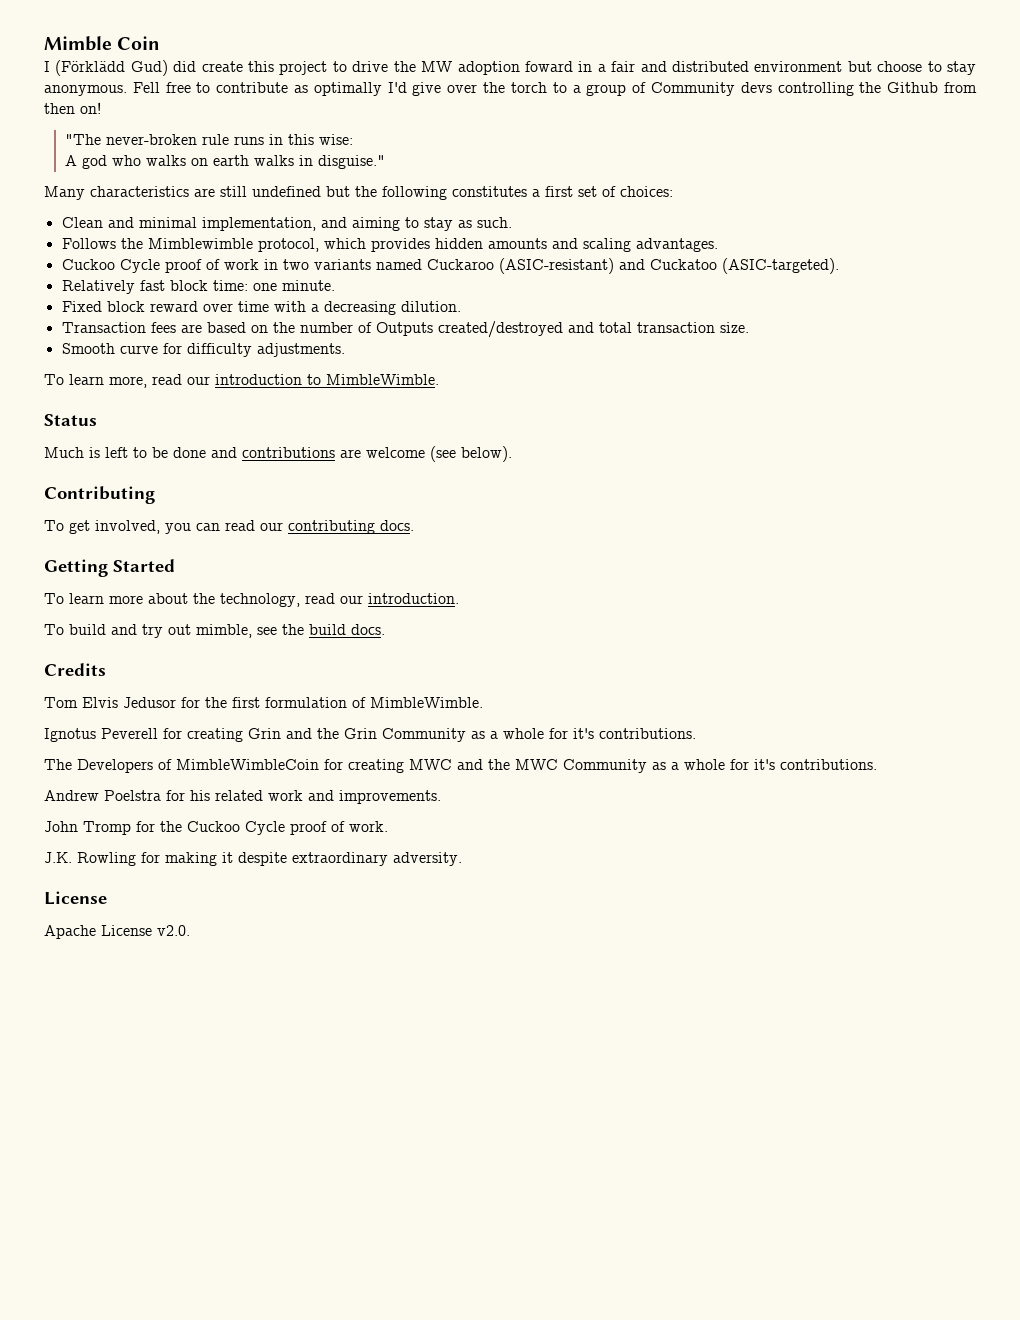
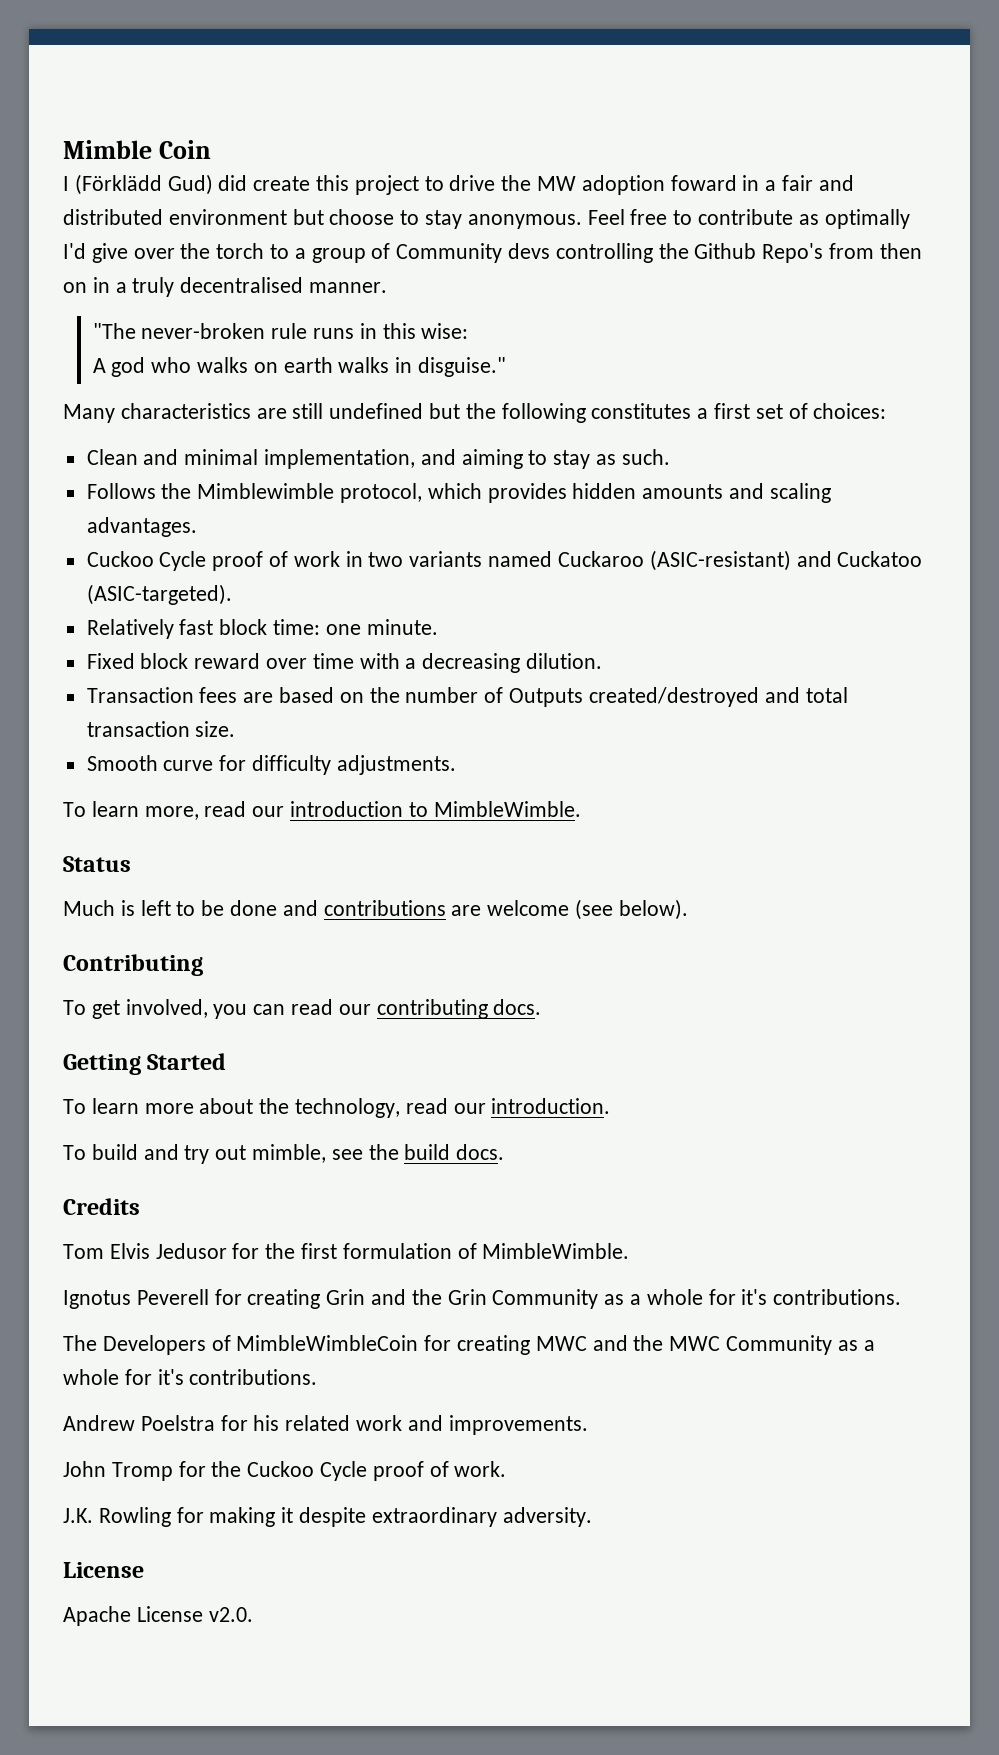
- Fell free to contribute as optimally I'd give over the torch to a group of Community devs controlling the Github from then on!
+ Feel free to contribute as optimally I'd give over the torch to a group of Community devs controlling the Github Repo's from then on in a truly decentralised manner.

